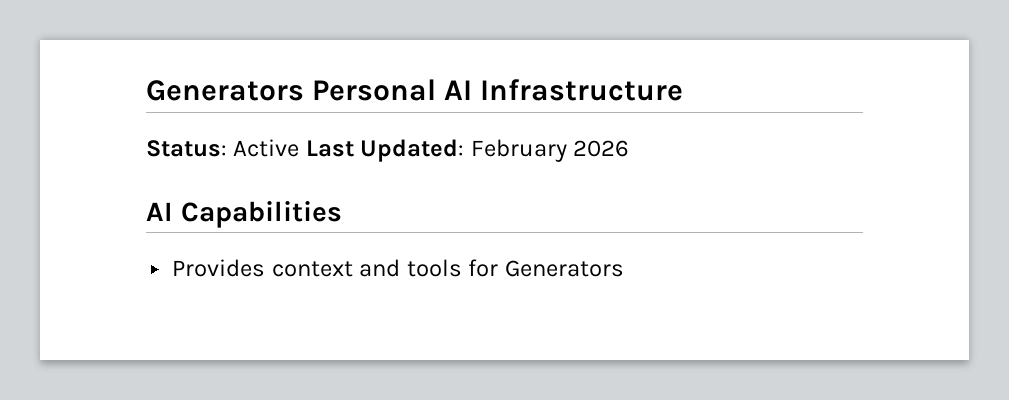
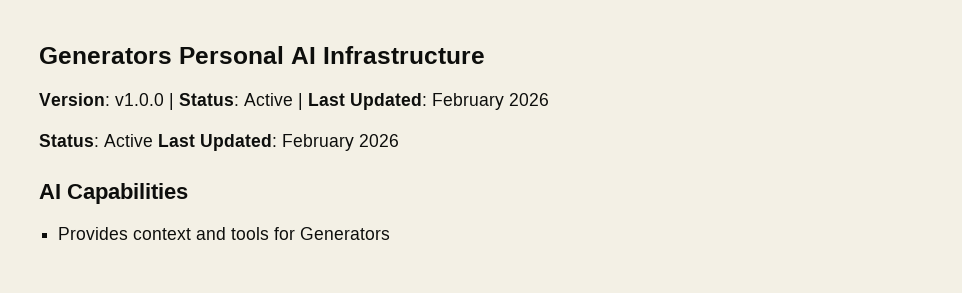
+ Version: v1.0.0 | Status: Active | Last Updated: February 2026

